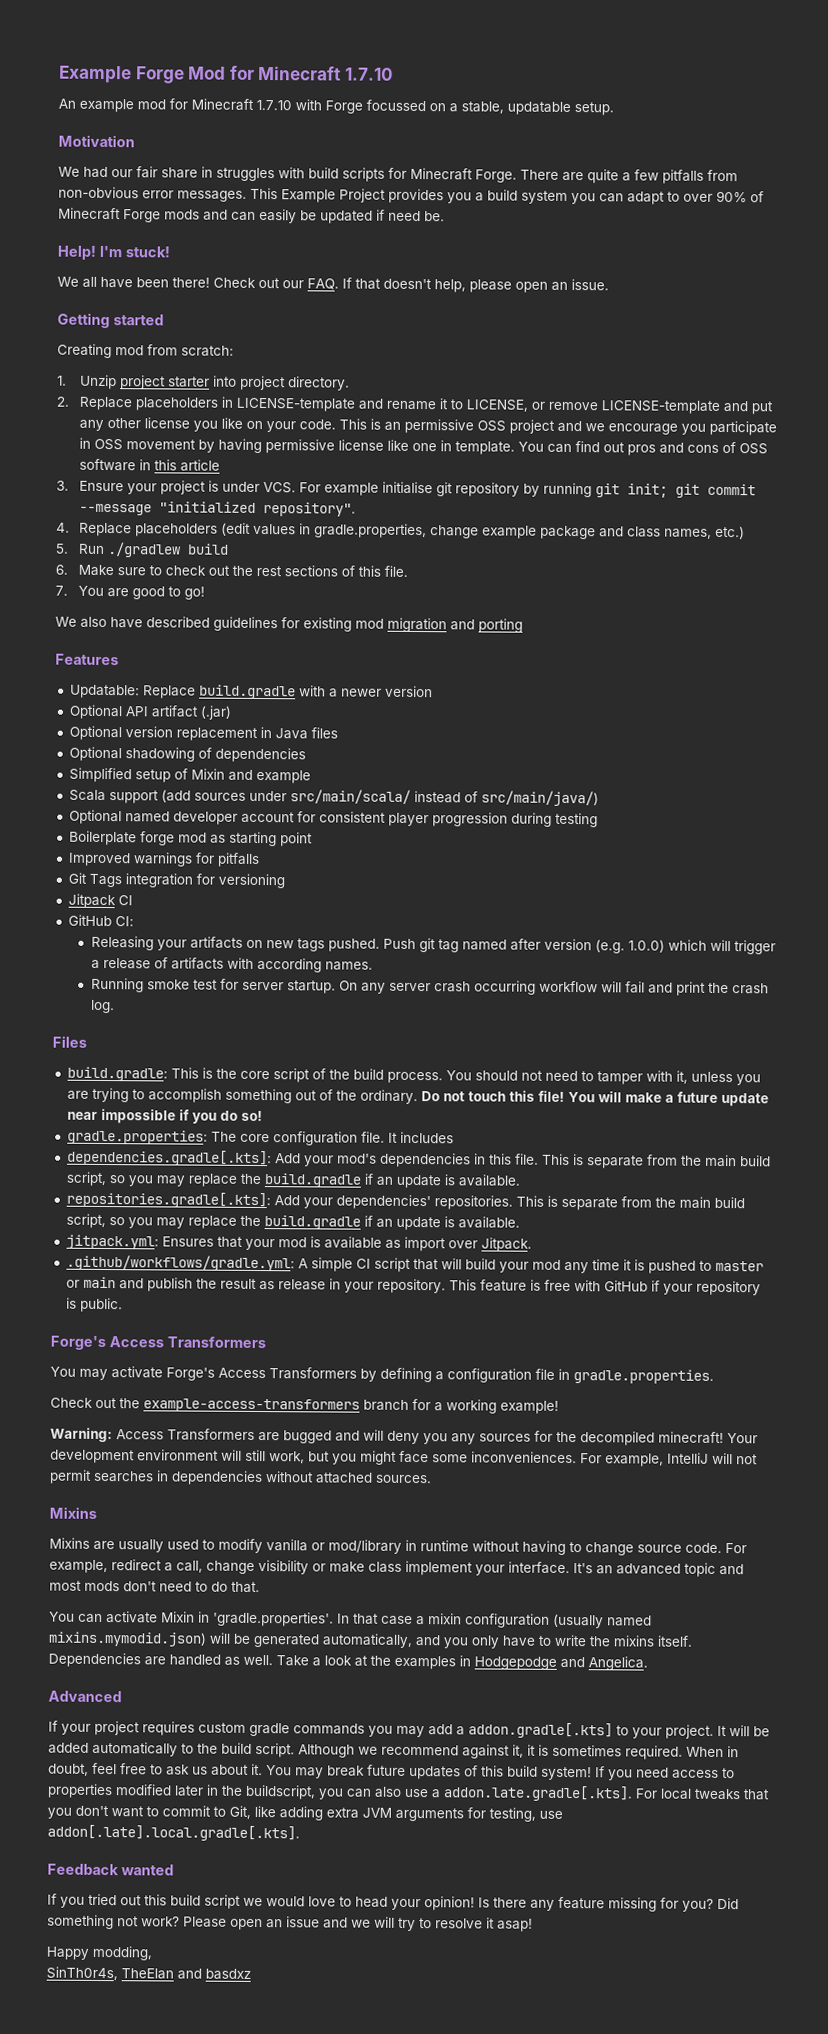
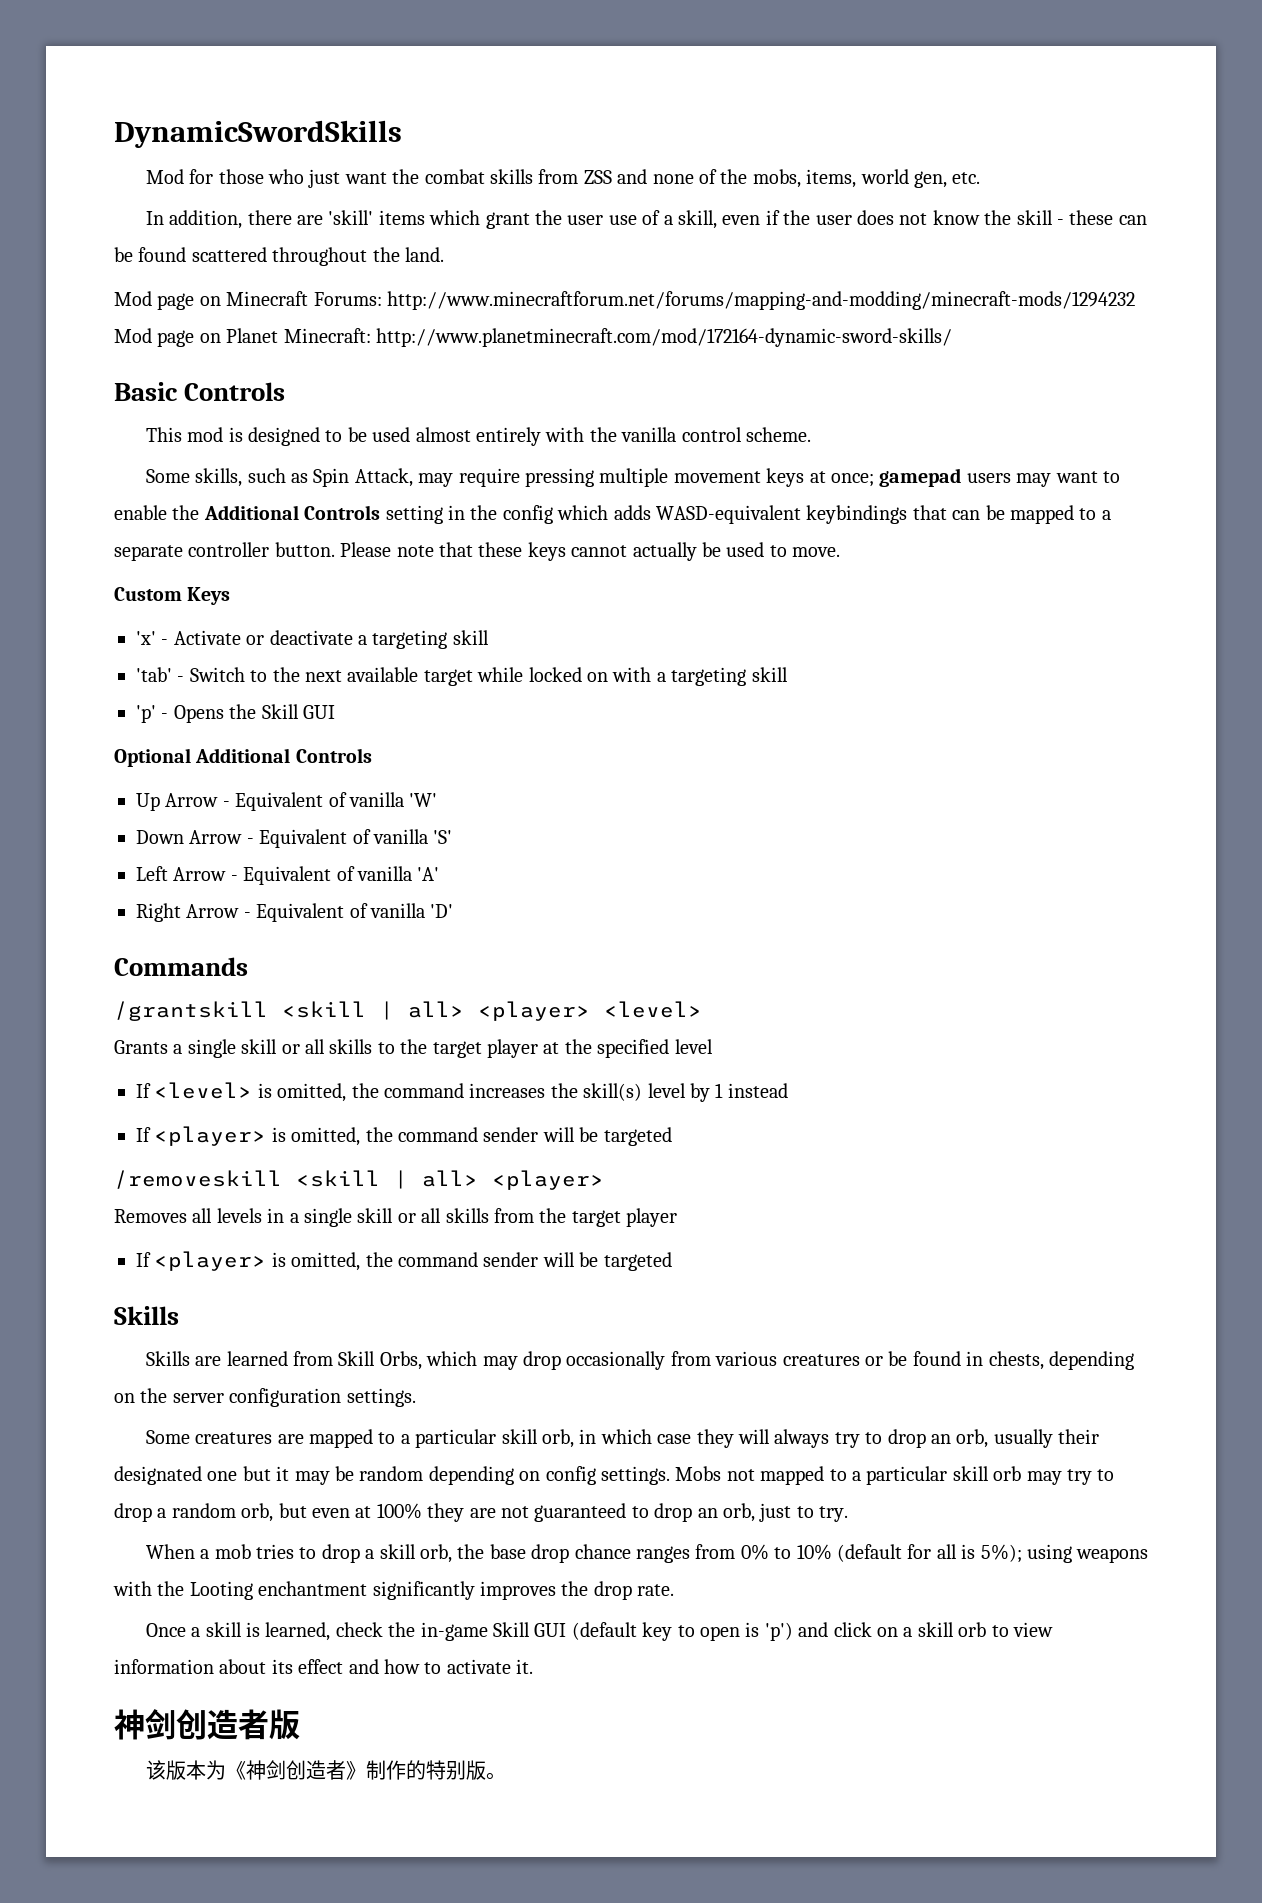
- Example Forge Mod for Minecraft 1.7.10
- An example mod for Minecraft 1.7.10 with Forge focussed on a stable, updatable setup.
- Motivation
- We had our fair share in struggles with build scripts for Minecraft Forge. There are quite a few pitfalls from non-obvious error messages. This Example Project provides you a build system you can adapt to over 90% of Minecraft Forge mods and can easily be updated if need be.
- Help! I'm stuck!
- We all have been there! Check out our FAQ. If that doesn't help, please open an issue.
- Getting started
- Creating mod from scratch:
- 1. Unzip project starter into project directory.
- 2. Replace placeholders in LICENSE-template and rename it to LICENSE, or remove LICENSE-template and put any other license you like on your code. This is an permissive OSS project and we encourage you participate in OSS movement by having permissive license like one in template. You can find out pros and cons of OSS software in this article
- 3. Ensure your project is under VCS. For example initialise git repository by running git init; git commit --message "initialized repository".
- 4. Replace placeholders (edit values in gradle.properties, change example package and class names, etc.)
- 5. Run ./gradlew build
- 6. Make sure to check out the rest sections of this file.
- 7. You are good to go!
- We also have described guidelines for existing mod migration and porting
- Features
- Updatable: Replace build.gradle with a newer version
- Optional API artifact (.jar)
- Optional version replacement in Java files
- Optional shadowing of dependencies
- Simplified setup of Mixin and example
- Scala support (add sources under src/main/scala/ instead of src/main/java/)
- Optional named developer account for consistent player progression during testing
- Boilerplate forge mod as starting point
- Improved warnings for pitfalls
- Git Tags integration for versioning
- Jitpack CI
- GitHub CI:
- Releasing your artifacts on new tags pushed. Push git tag named after version (e.g. 1.0.0) which will trigger a release of artifacts with according names.
- Running smoke test for server startup. On any server crash occurring workflow will fail and print the crash log.
- Files
- build.gradle: This is the core script of the build process. You should not need to tamper with it, unless you are trying to accomplish something out of the ordinary. Do not touch this file! You will make a future update near impossible if you do so!
- gradle.properties: The core configuration file. It includes
- dependencies.gradle[.kts]: Add your mod's dependencies in this file. This is separate from the main build script, so you may replace the build.gradle if an update is available.
- repositories.gradle[.kts]: Add your dependencies' repositories. This is separate from the main build script, so you may replace the build.gradle if an update is available.
- jitpack.yml: Ensures that your mod is available as import over Jitpack.
- .github/workflows/gradle.yml: A simple CI script that will build your mod any time it is pushed to master or main and publish the result as release in your repository. This feature is free with GitHub if your repository is public.
- Forge's Access Transformers
- You may activate Forge's Access Transformers by defining a configuration file in gradle.properties.
- Check out the example-access-transformers branch for a working example!
- Warning: Access Transformers are bugged and will deny you any sources for the decompiled minecraft! Your development environment will still work, but you might face some inconveniences. For example, IntelliJ will not permit searches in dependencies without attached sources.
- Mixins
- Mixins are usually used to modify vanilla or mod/library in runtime without having to change source code. For example, redirect a call, change visibility or make class implement your interface. It's an advanced topic and most mods don't need to do that.
- You can activate Mixin in 'gradle.properties'. In that case a mixin configuration (usually named mixins.mymodid.json) will be generated automatically, and you only have to write the mixins itself. Dependencies are handled as well. Take a look at the examples in Hodgepodge and Angelica.
- Advanced
- If your project requires custom gradle commands you may add a addon.gradle[.kts] to your project. It will be added automatically to the build script. Although we recommend against it, it is sometimes required. When in doubt, feel free to ask us about it. You may break future updates of this build system! If you need access to properties modified later in the buildscript, you can also use a addon.late.gradle[.kts]. For local tweaks that you don't want to commit to Git, like adding extra JVM arguments for testing, use addon[.late].local.gradle[.kts].
- Feedback wanted
- If you tried out this build script we would love to head your opinion! Is there any feature missing for you? Did something not work? Please open an issue and we will try to resolve it asap!
- Happy modding,
- SinTh0r4s, TheElan and basdxz
+ DynamicSwordSkills
+ Mod for those who just want the combat skills from ZSS and none of the mobs, items, world gen, etc.
+ In addition, there are 'skill' items which grant the user use of a skill, even if the user does not know the skill - these can be found scattered throughout the land.
+ Mod page on Minecraft Forums: http://www.minecraftforum.net/forums/mapping-and-modding/minecraft-mods/1294232 Mod page on Planet Minecraft: http://www.planetminecraft.com/mod/172164-dynamic-sword-skills/
+ Basic Controls
+ This mod is designed to be used almost entirely with the vanilla control scheme.
+ Some skills, such as Spin Attack, may require pressing multiple movement keys at once; gamepad users may want to enable the Additional Controls setting in the config which adds WASD-equivalent keybindings that can be mapped to a separate controller button. Please note that these keys cannot actually be used to move.
+ Custom Keys
+ 'x' - Activate or deactivate a targeting skill
+ 'tab' - Switch to the next available target while locked on with a targeting skill
+ 'p' - Opens the Skill GUI
+ Optional Additional Controls
+ Up Arrow - Equivalent of vanilla 'W'
+ Down Arrow - Equivalent of vanilla 'S'
+ Left Arrow - Equivalent of vanilla 'A'
+ Right Arrow - Equivalent of vanilla 'D'
+ Commands
+ /grantskill <skill | all> <player> <level>
+ Grants a single skill or all skills to the target player at the specified level
+ If <level> is omitted, the command increases the skill(s) level by 1 instead
+ If <player> is omitted, the command sender will be targeted
+ /removeskill <skill | all> <player>
+ Removes all levels in a single skill or all skills from the target player
+ If <player> is omitted, the command sender will be targeted
+ Skills
+ Skills are learned from Skill Orbs, which may drop occasionally from various creatures or be found in chests, depending on the server configuration settings.
+ Some creatures are mapped to a particular skill orb, in which case they will always try to drop an orb, usually their designated one but it may be random depending on config settings. Mobs not mapped to a particular skill orb may try to drop a random orb, but even at 100% they are not guaranteed to drop an orb, just to try.
+ When a mob tries to drop a skill orb, the base drop chance ranges from 0% to 10% (default for all is 5%); using weapons with the Looting enchantment significantly improves the drop rate.
+ Once a skill is learned, check the in-game Skill GUI (default key to open is 'p') and click on a skill orb to view information about its effect and how to activate it.
+ 神剑创造者版
+ 该版本为《神剑创造者》制作的特别版。

